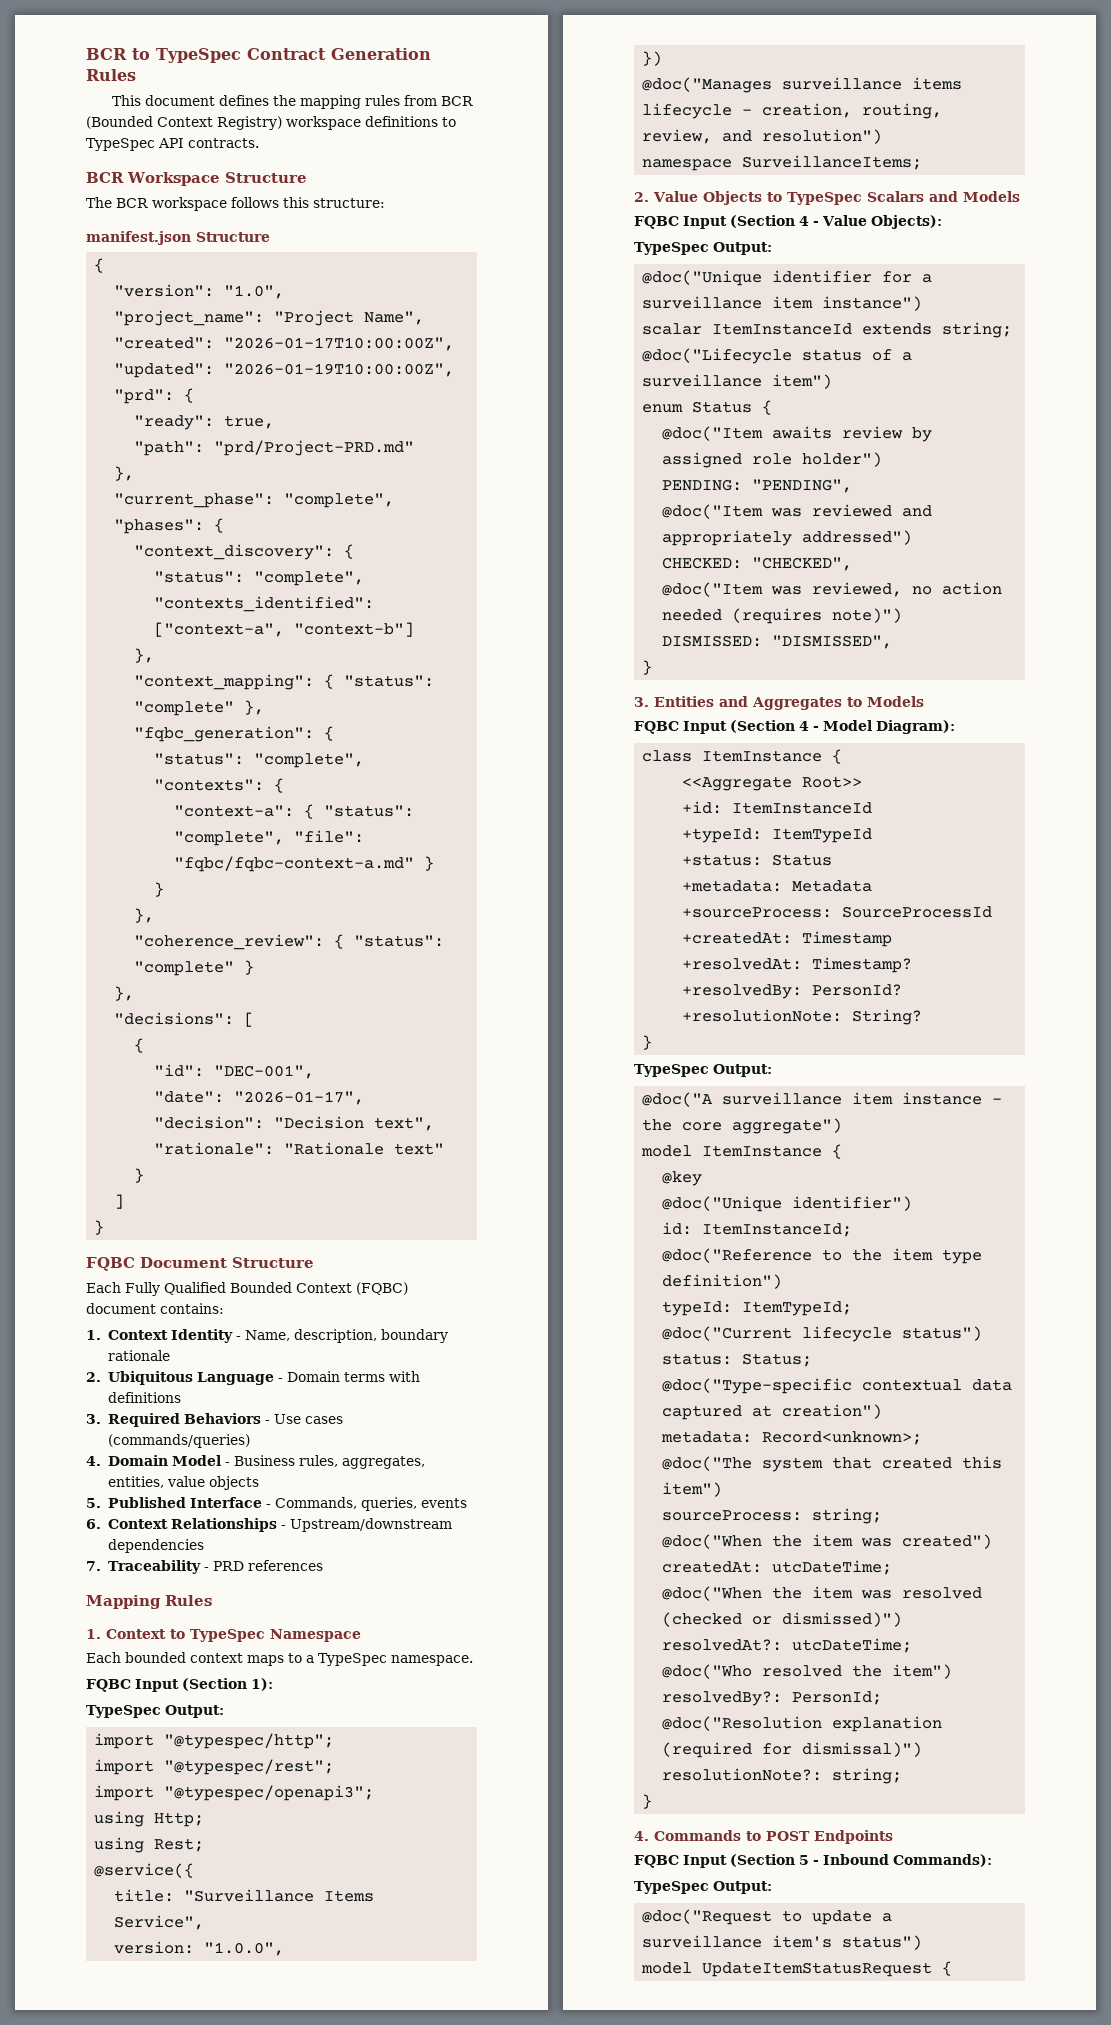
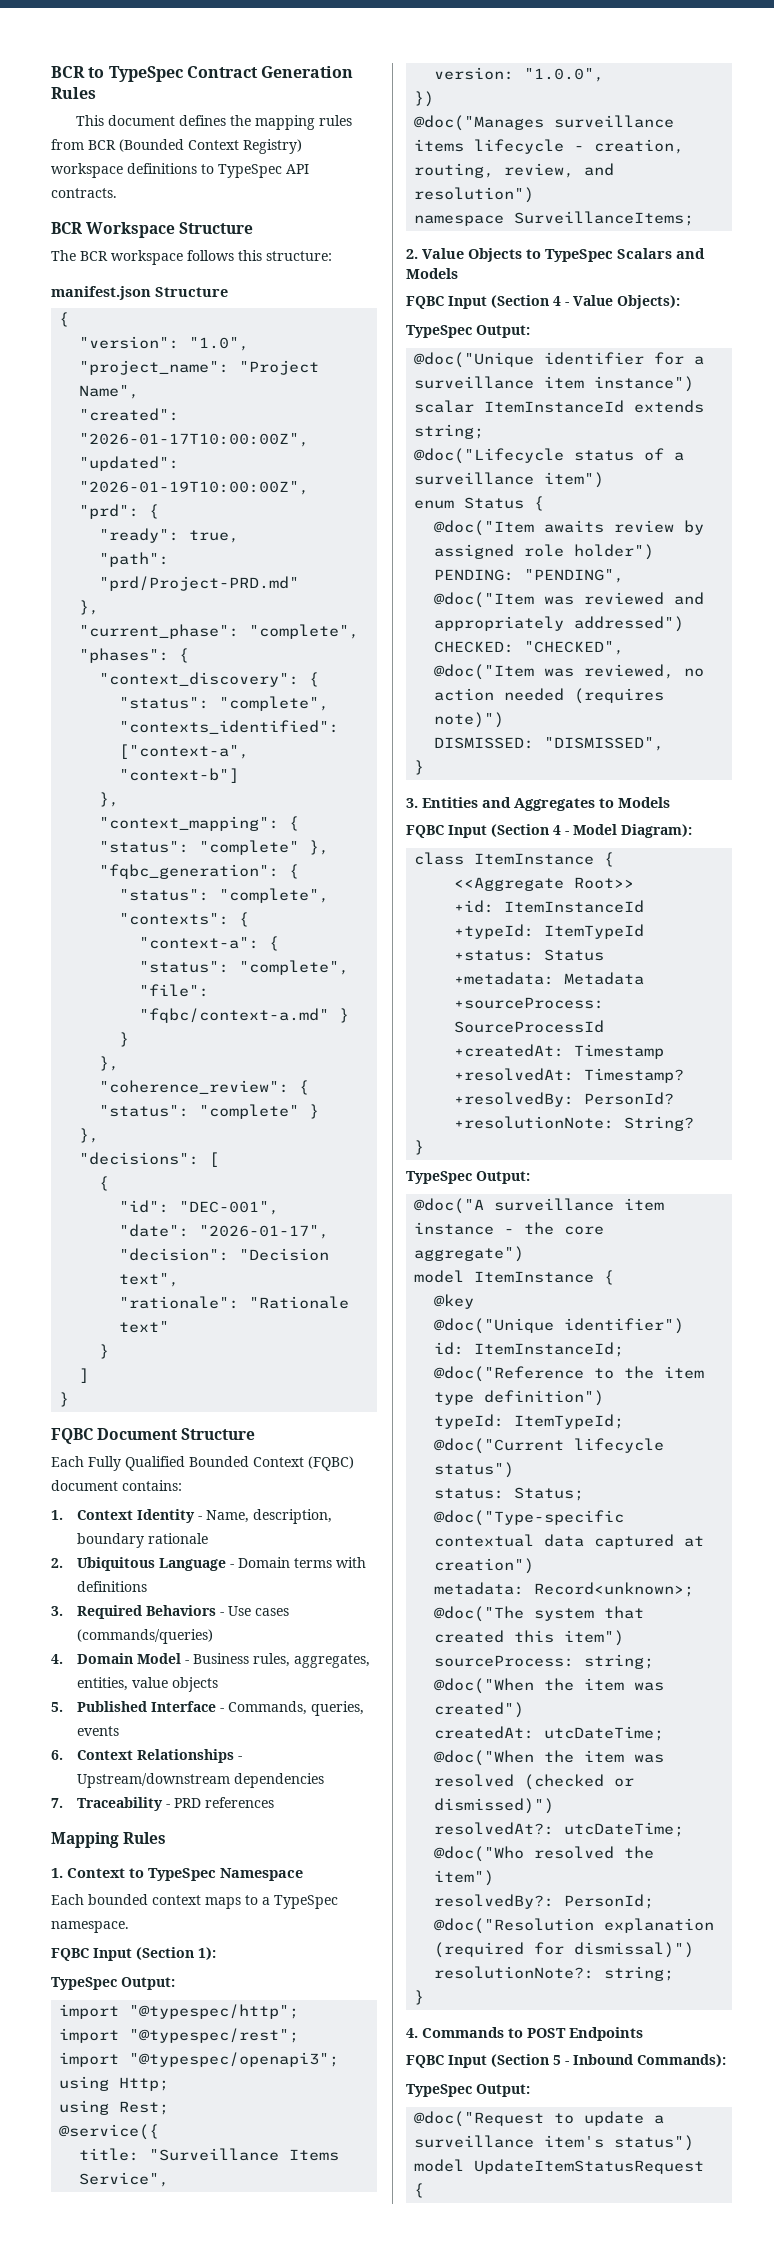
- "context-a": { "status": "complete", "file": "fqbc/fqbc-context-a.md" }
+ "context-a": { "status": "complete", "file": "fqbc/context-a.md" }

